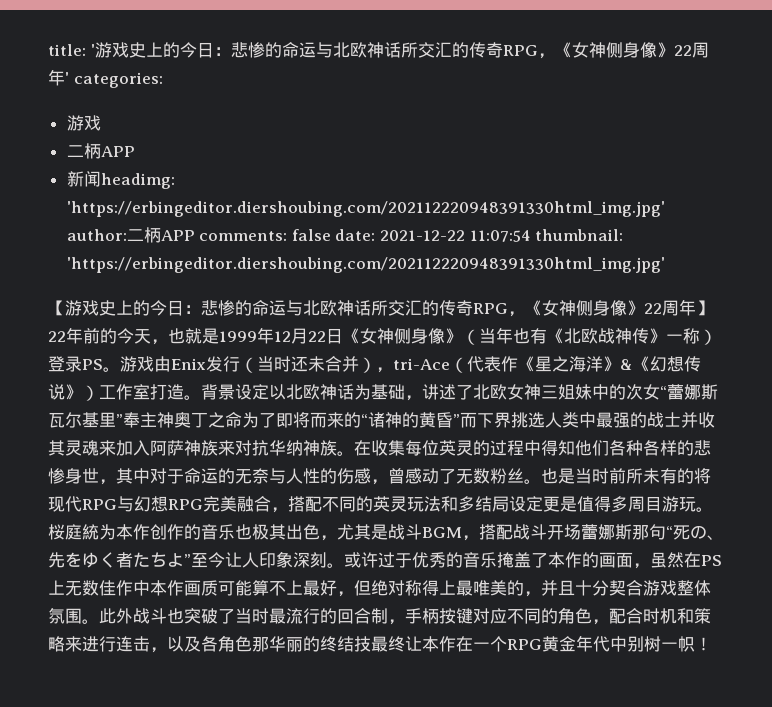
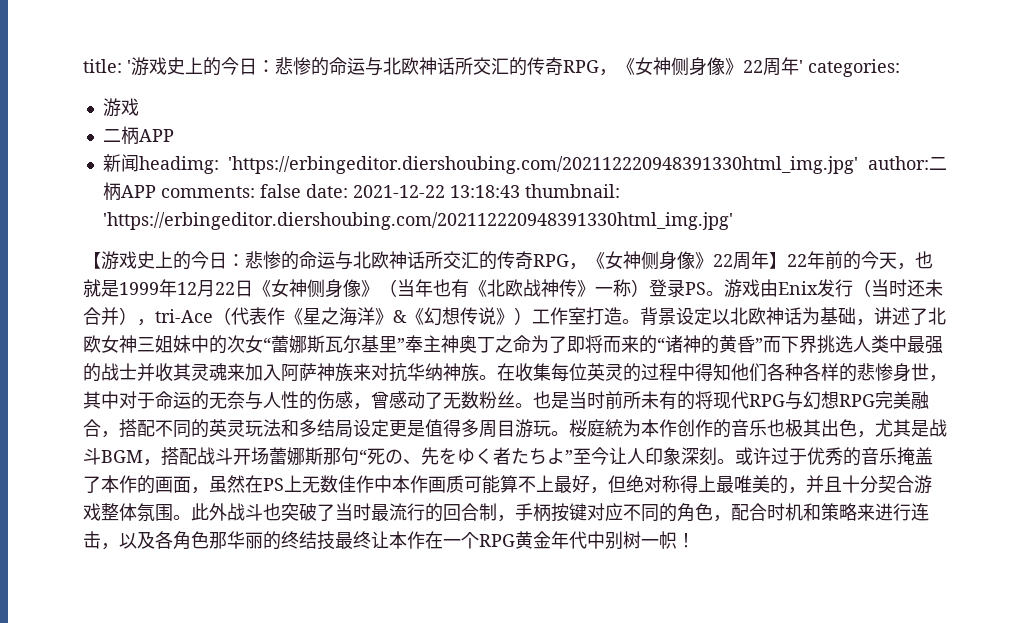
- 新闻headimg: 'https://erbingeditor.diershoubing.com/202112220948391330html_img.jpg' author:二柄APP comments: false date: 2021-12-22 11:07:54 thumbnail: 'https://erbingeditor.diershoubing.com/202112220948391330html_img.jpg'
+ 新闻headimg: 'https://erbingeditor.diershoubing.com/202112220948391330html_img.jpg' author:二柄APP comments: false date: 2021-12-22 13:18:43 thumbnail: 'https://erbingeditor.diershoubing.com/202112220948391330html_img.jpg'

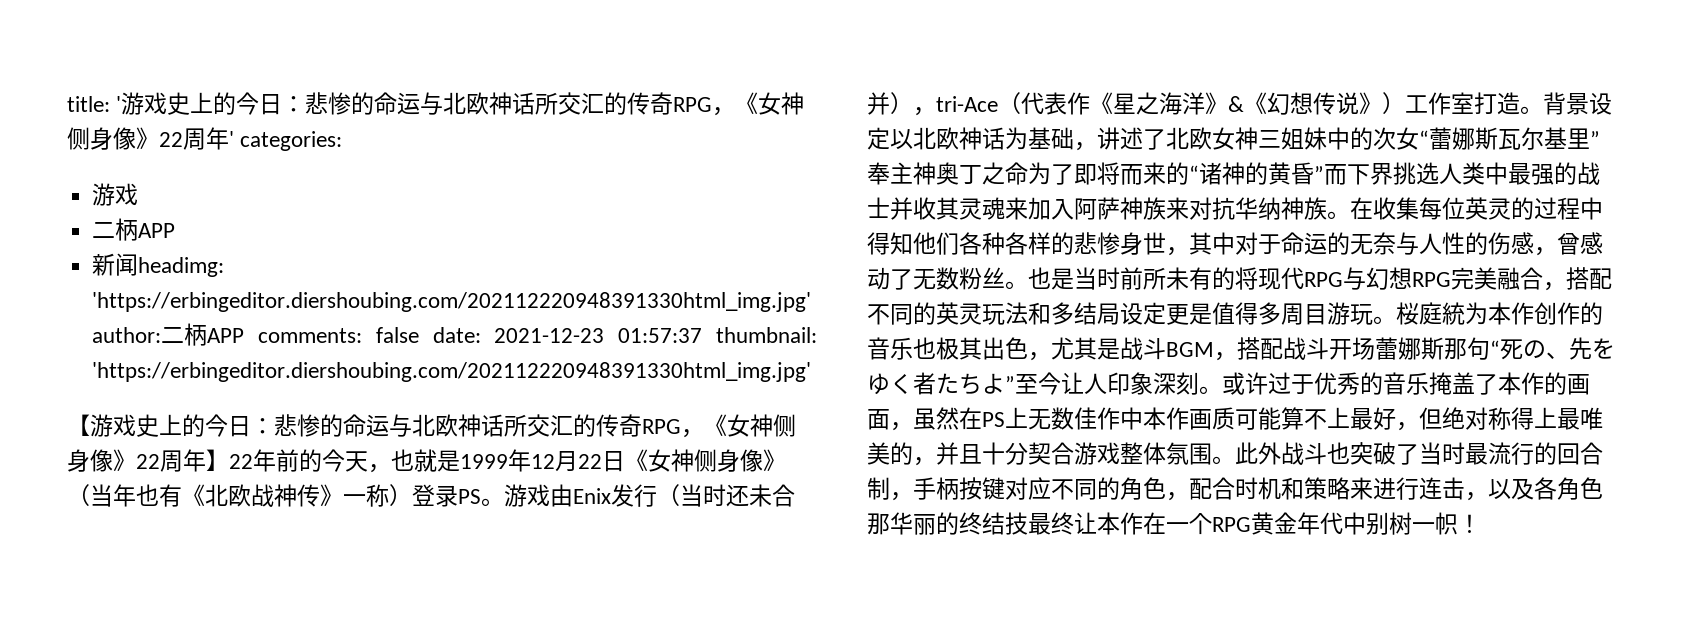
- 新闻headimg: 'https://erbingeditor.diershoubing.com/202112220948391330html_img.jpg' author:二柄APP comments: false date: 2021-12-22 13:18:43 thumbnail: 'https://erbingeditor.diershoubing.com/202112220948391330html_img.jpg'
+ 新闻headimg: 'https://erbingeditor.diershoubing.com/202112220948391330html_img.jpg' author:二柄APP comments: false date: 2021-12-23 01:57:37 thumbnail: 'https://erbingeditor.diershoubing.com/202112220948391330html_img.jpg'

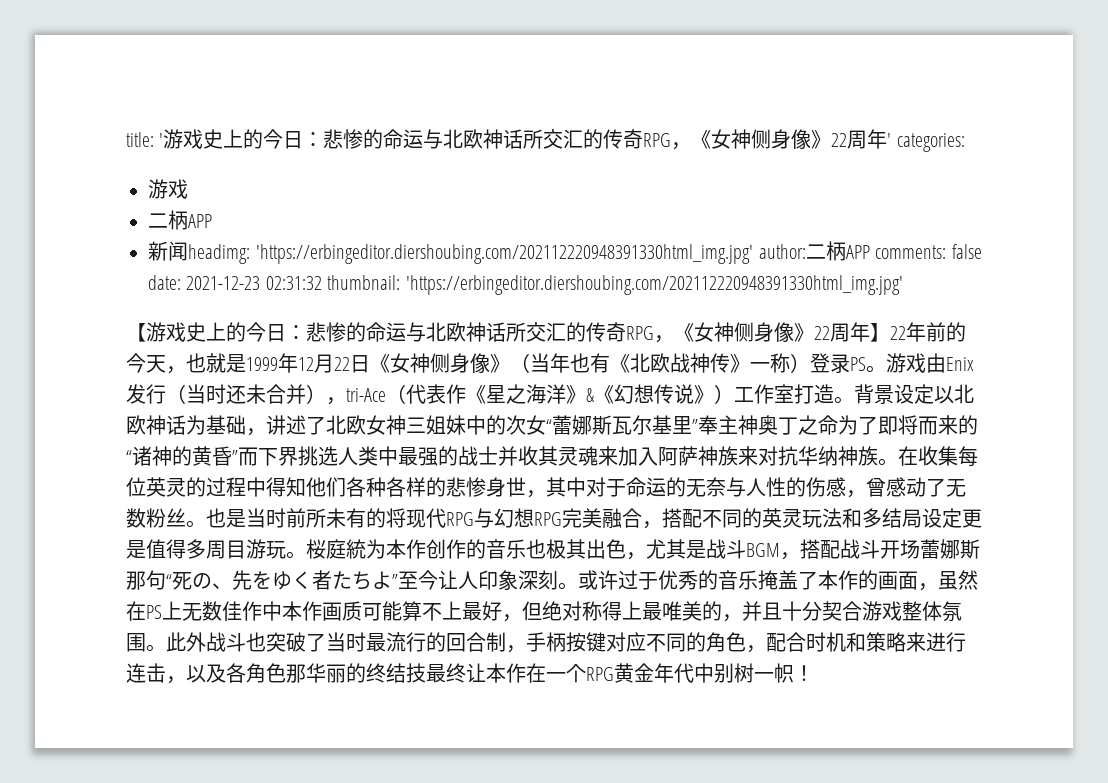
- 新闻headimg: 'https://erbingeditor.diershoubing.com/202112220948391330html_img.jpg' author:二柄APP comments: false date: 2021-12-23 01:57:37 thumbnail: 'https://erbingeditor.diershoubing.com/202112220948391330html_img.jpg'
+ 新闻headimg: 'https://erbingeditor.diershoubing.com/202112220948391330html_img.jpg' author:二柄APP comments: false date: 2021-12-23 02:31:32 thumbnail: 'https://erbingeditor.diershoubing.com/202112220948391330html_img.jpg'

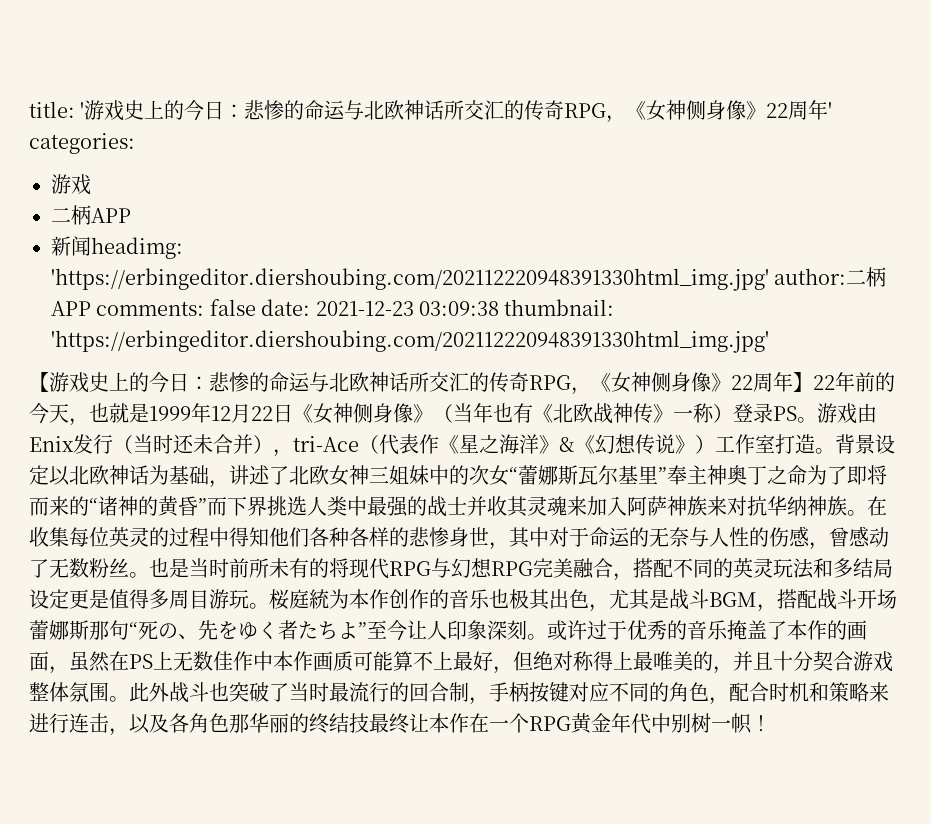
- 新闻headimg: 'https://erbingeditor.diershoubing.com/202112220948391330html_img.jpg' author:二柄APP comments: false date: 2021-12-23 02:31:32 thumbnail: 'https://erbingeditor.diershoubing.com/202112220948391330html_img.jpg'
+ 新闻headimg: 'https://erbingeditor.diershoubing.com/202112220948391330html_img.jpg' author:二柄APP comments: false date: 2021-12-23 03:09:38 thumbnail: 'https://erbingeditor.diershoubing.com/202112220948391330html_img.jpg'

